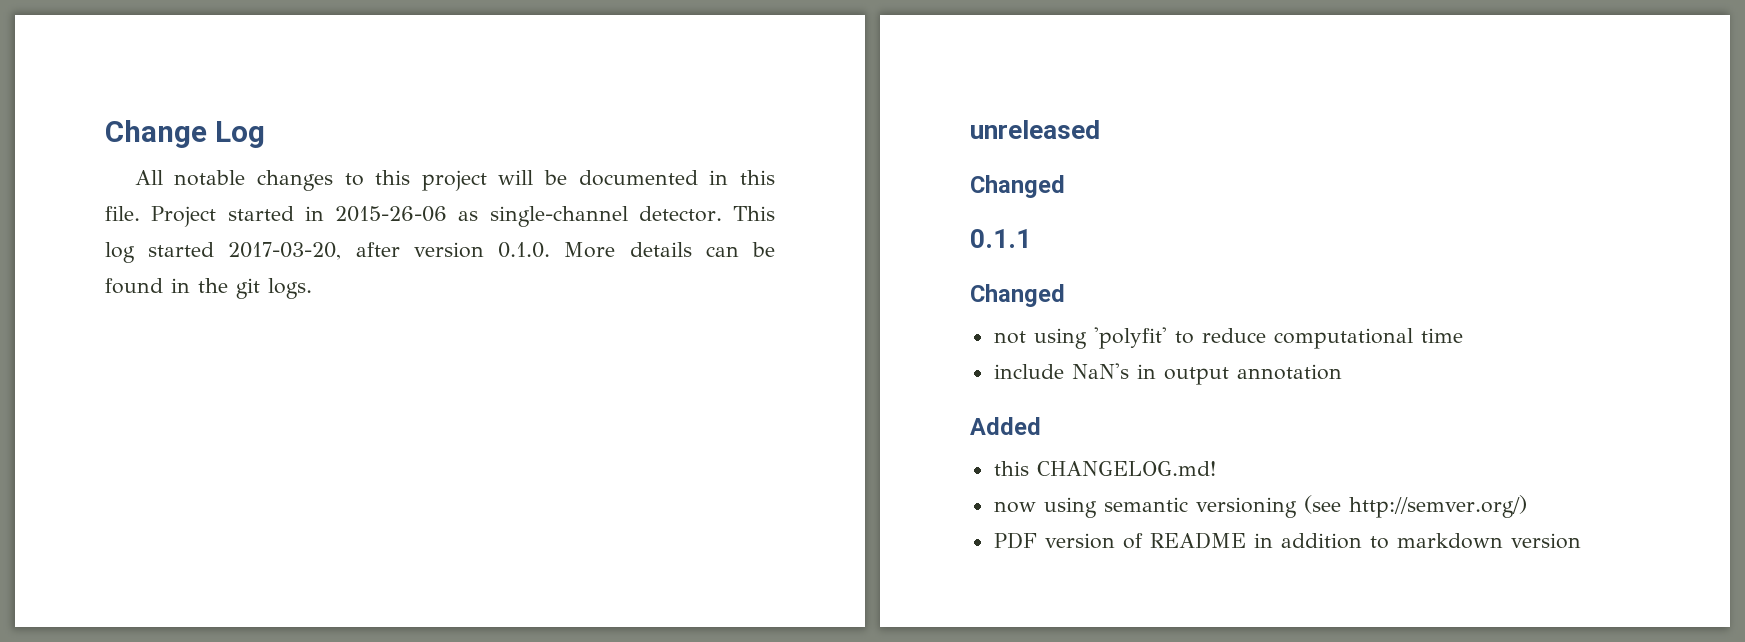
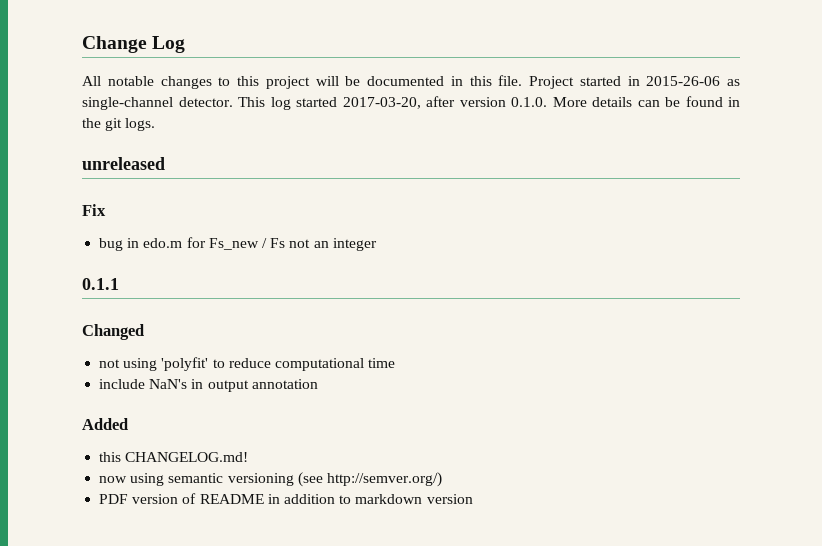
  unreleased
- Changed
+ Fix
+ bug in edo.m for Fs_new / Fs not an integer

